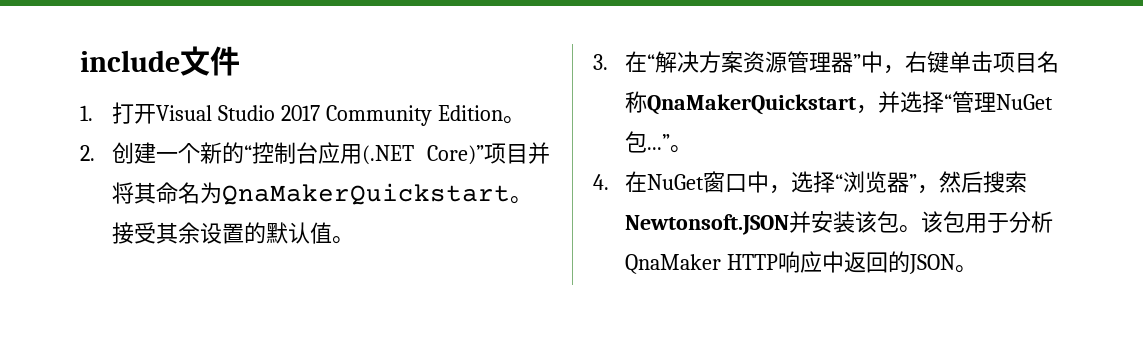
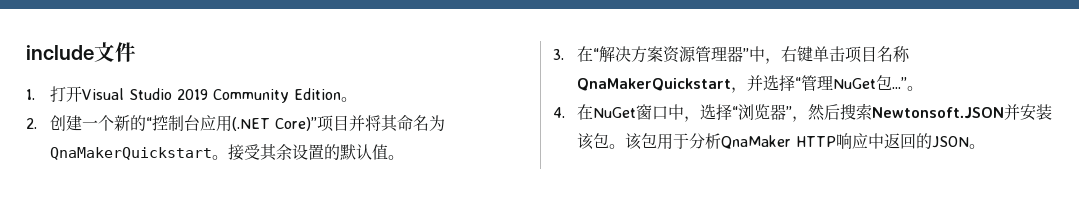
- 1.打开Visual Studio 2017 Community Edition。
+ 1.打开Visual Studio 2019 Community Edition。

